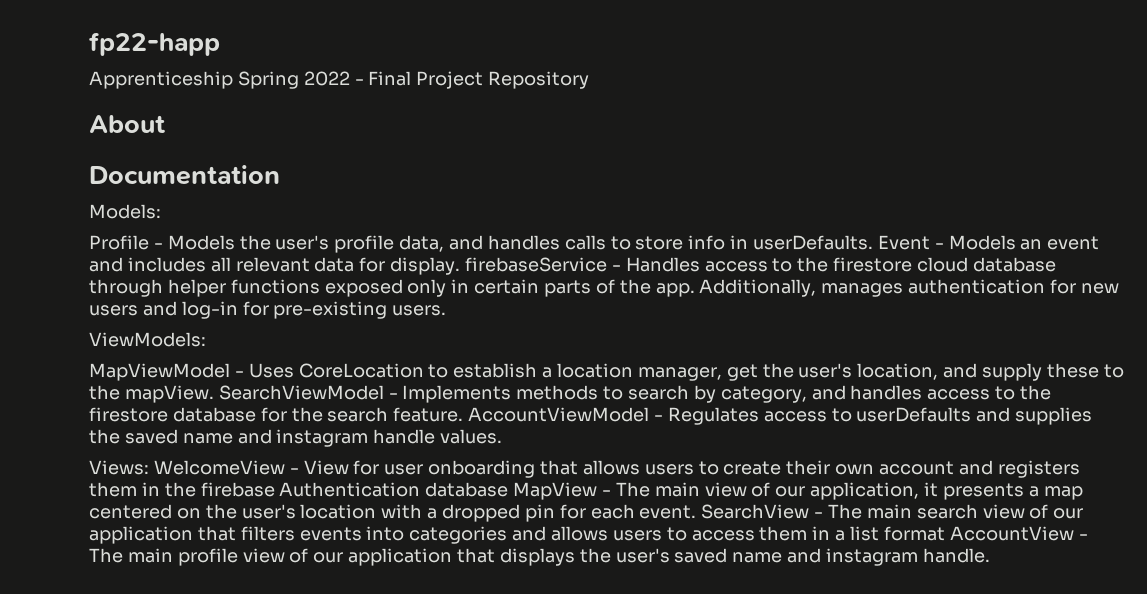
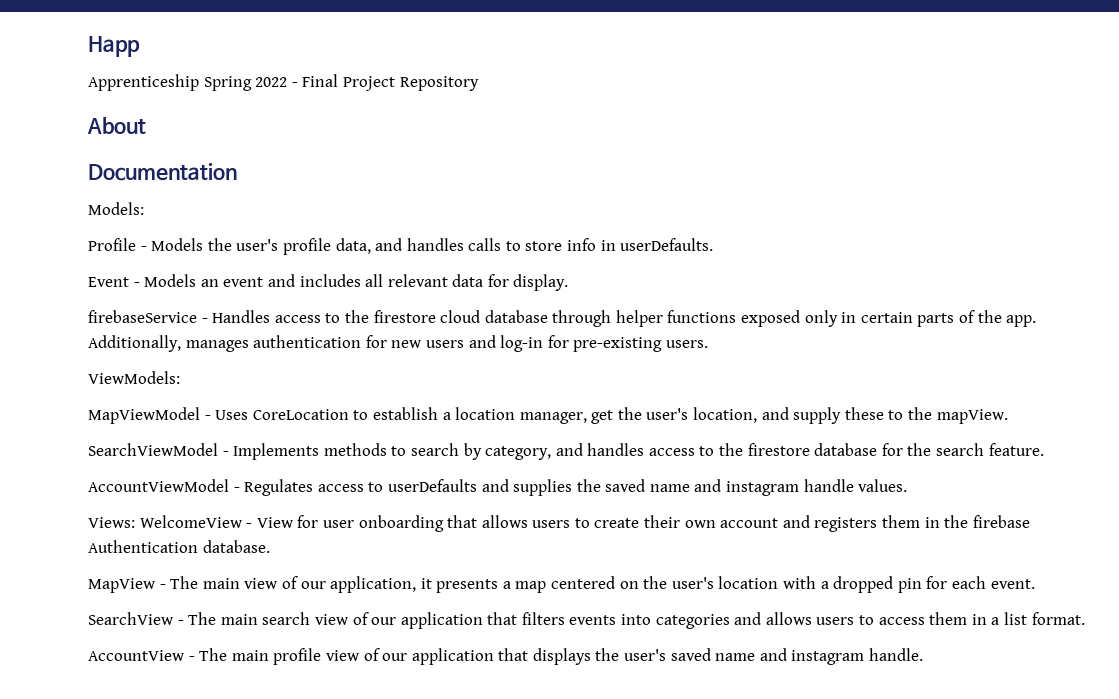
- fp22-happ
+ Happ
- Profile - Models the user's profile data, and handles calls to store info in userDefaults. Event - Models an event and includes all relevant data for display. firebaseService - Handles access to the firestore cloud database through helper functions exposed only in certain parts of the app.
+ Profile - Models the user's profile data, and handles calls to store info in userDefaults.
+ Event - Models an event and includes all relevant data for display.
+ firebaseService - Handles access to the firestore cloud database through helper functions exposed only in certain parts of the app.
- MapViewModel - Uses CoreLocation to establish a location manager, get the user's location, and supply these to the mapView. SearchViewModel - Implements methods to search by category, and handles access to the firestore database for the search feature. AccountViewModel - Regulates access to userDefaults and supplies the saved name and instagram handle values.
+ MapViewModel - Uses CoreLocation to establish a location manager, get the user's location, and supply these to the mapView.
+ SearchViewModel - Implements methods to search by category, and handles access to the firestore database for the search feature.
+ AccountViewModel - Regulates access to userDefaults and supplies the saved name and instagram handle values.
- WelcomeView - View for user onboarding that allows users to create their own account and registers them in the firebase Authentication database MapView - The main view of our application, it presents a map centered on the user's location with a dropped pin for each event. SearchView - The main search view of our application that filters events into categories and allows users to access them in a list format AccountView - The main profile view of our application that displays the user's saved name and instagram handle.
+ WelcomeView - View for user onboarding that allows users to create their own account and registers them in the firebase Authentication database.
+ MapView - The main view of our application, it presents a map centered on the user's location with a dropped pin for each event.
+ SearchView - The main search view of our application that filters events into categories and allows users to access them in a list format.
+ AccountView - The main profile view of our application that displays the user's saved name and instagram handle.

